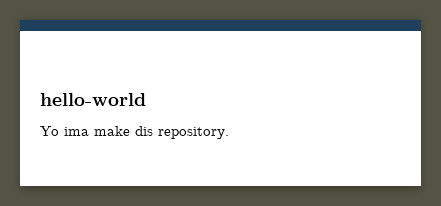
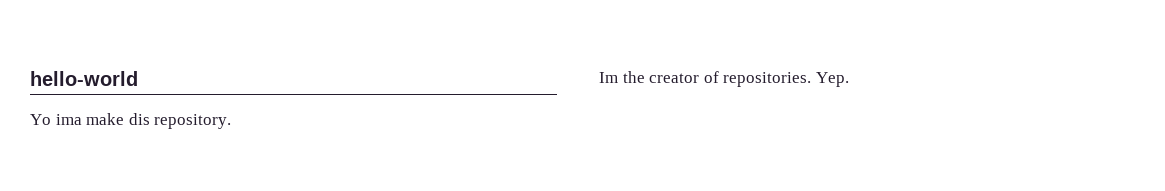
+ Im the creator of repositories. Yep.

